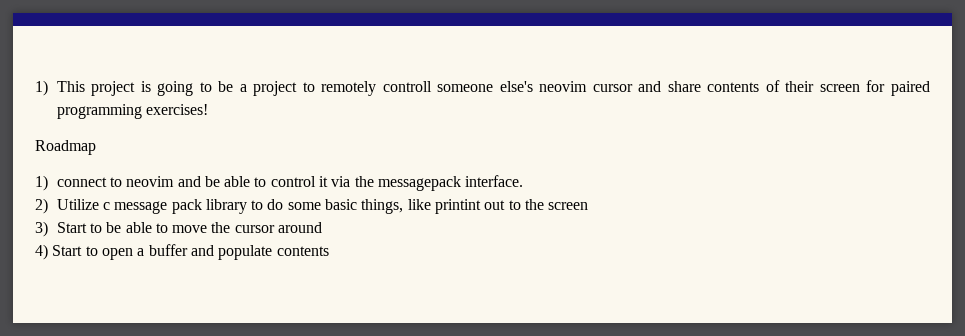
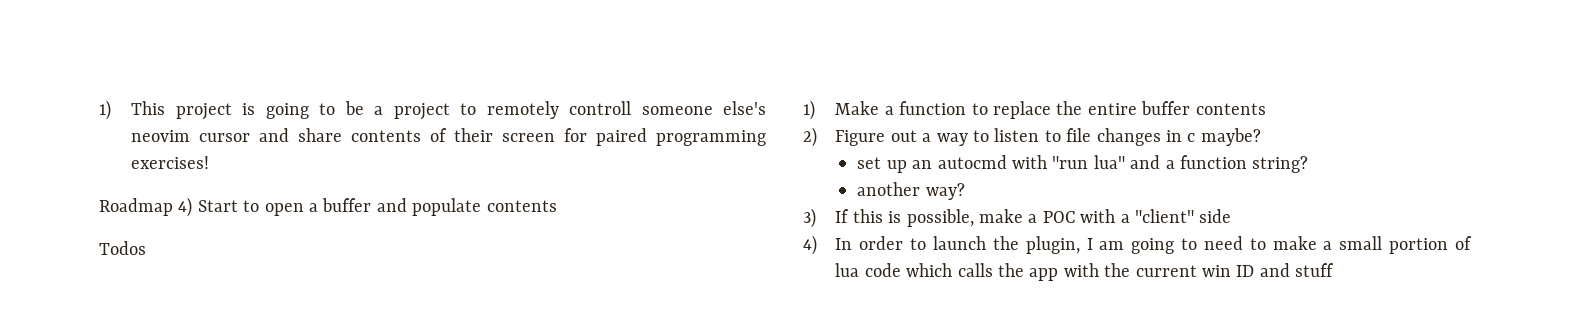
- Roadmap
- 1) connect to neovim and be able to control it via the messagepack interface.
- 2) Utilize c message pack library to do some basic things, like printint out to the screen
- 3) Start to be able to move the cursor around
- 4) Start to open a buffer and populate contents
+ Roadmap 4) Start to open a buffer and populate contents
+ Todos
+ 1) Make a function to replace the entire buffer contents
+ 2) Figure out a way to listen to file changes in c maybe?
+ set up an autocmd with "run lua" and a function string?
+ another way?
+ 3) If this is possible, make a POC with a "client" side
+ 4) In order to launch the plugin, I am going to need to make a small portion of lua code which calls the app with the current win ID and stuff

